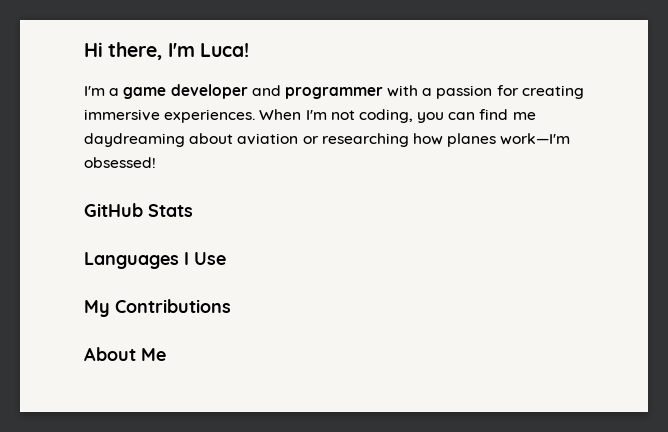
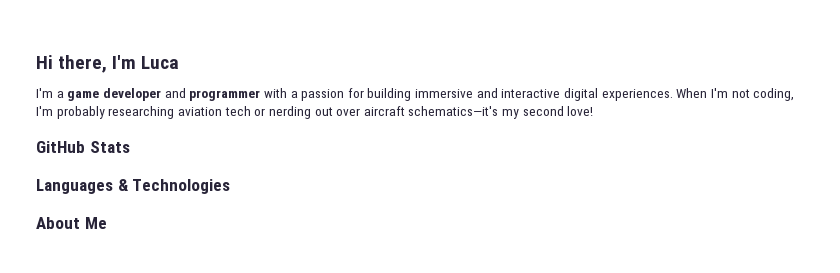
- Hi there, I'm Luca!
+ Hi there, I'm Luca
- I'm a game developer and programmer with a passion for creating immersive experiences.
+ I'm a game developer and programmer with a passion for building immersive and interactive digital experiences.
- When I'm not coding, you can find me daydreaming about aviation or researching how planes work—I'm obsessed!
+ When I'm not coding, I'm probably researching aviation tech or nerding out over aircraft schematics—it's my second love!
- Languages I Use
- My Contributions
+ Languages & Technologies

